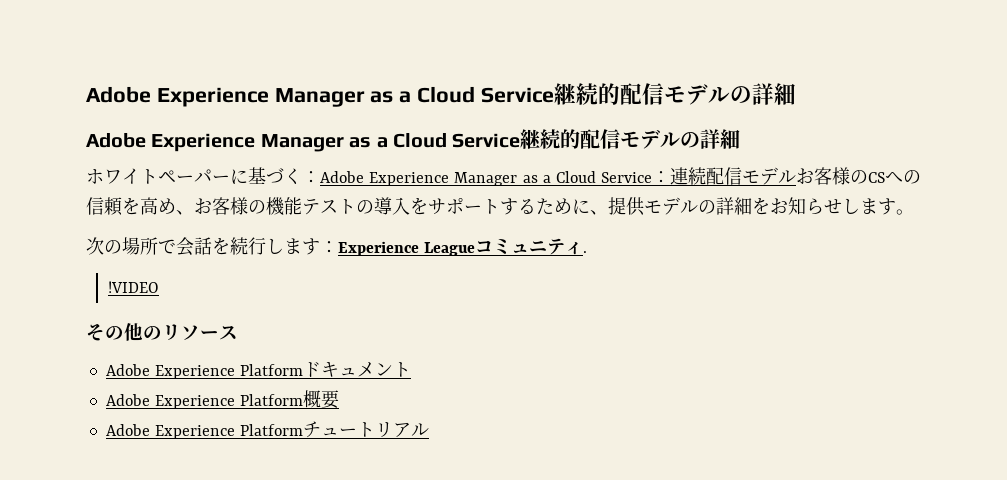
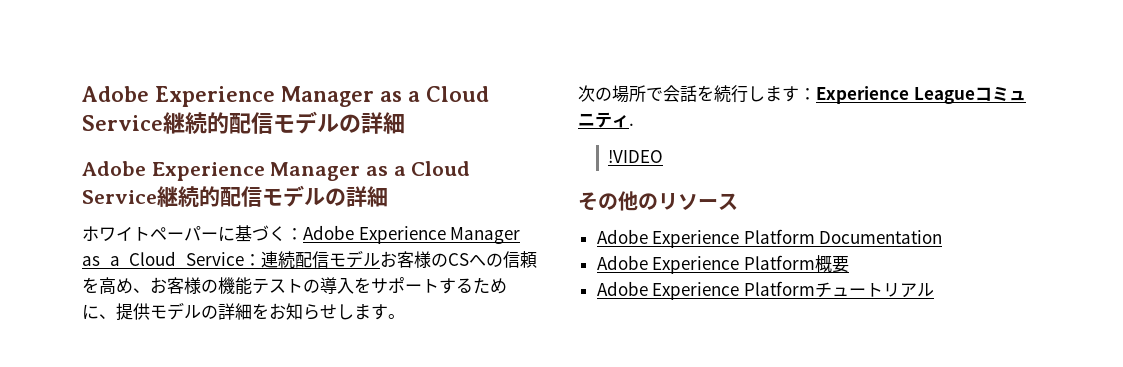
- Adobe Experience Platformドキュメント
+ Adobe Experience Platform Documentation

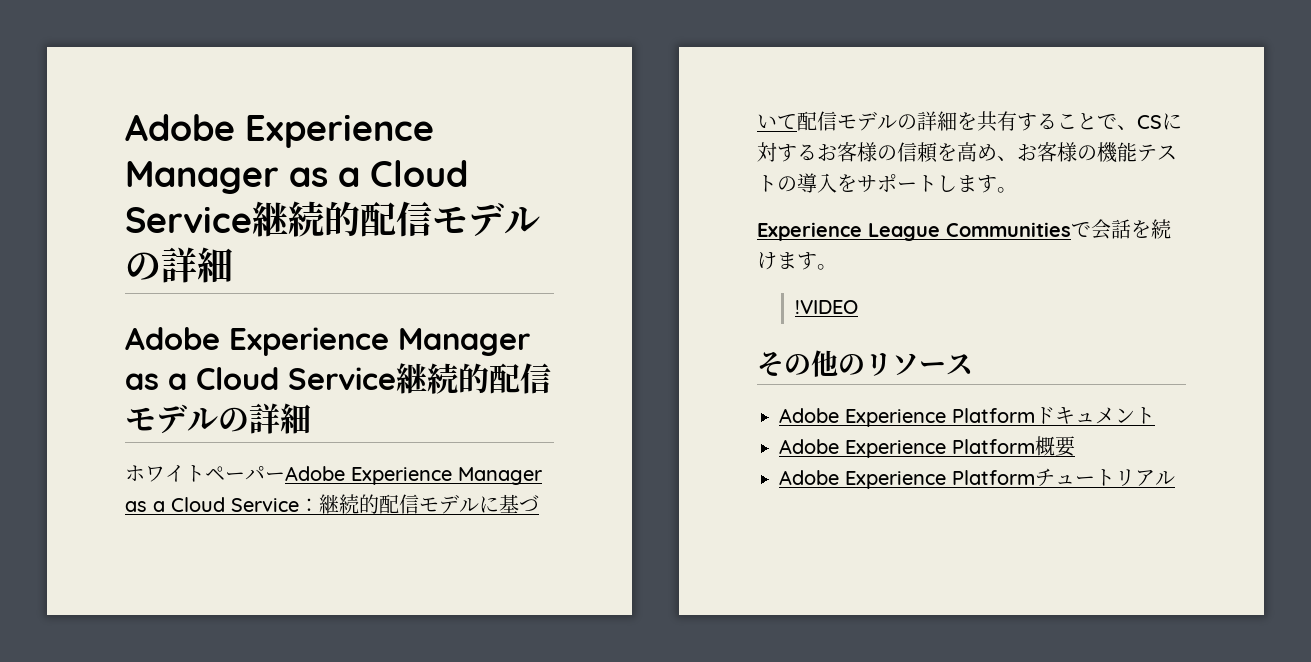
- ホワイトペーパーに基づく：Adobe Experience Manager as a Cloud Service：連続配信モデルお客様のCSへの信頼を高め、お客様の機能テストの導入をサポートするために、提供モデルの詳細をお知らせします。
- 次の場所で会話を続行します：Experience Leagueコミュニティ.
+ ホワイトペーパーAdobe Experience Manager as a Cloud Service：継続的配信モデルに基づいて配信モデルの詳細を共有することで、CSに対するお客様の信頼を高め、お客様の機能テストの導入をサポートします。
+ Experience League Communitiesで会話を続けます。
- Adobe Experience Platform Documentation
+ Adobe Experience Platformドキュメント

